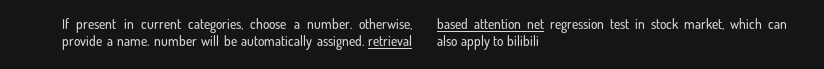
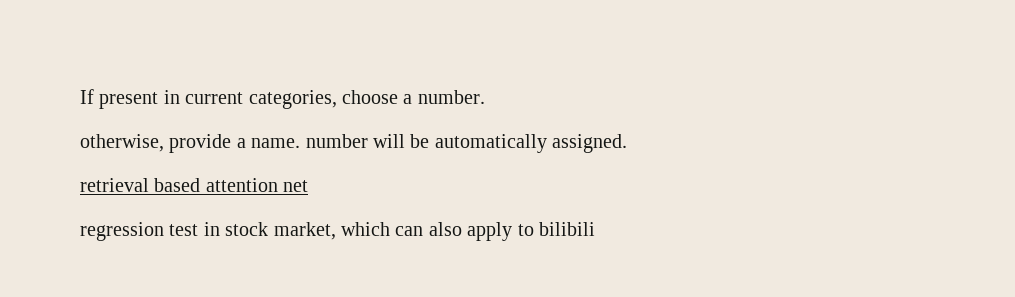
- If present in current categories, choose a number. otherwise, provide a name. number will be automatically assigned. retrieval based attention net regression test in stock market, which can also apply to bilibili
+ If present in current categories, choose a number.
+ otherwise, provide a name. number will be automatically assigned.
+ retrieval based attention net
+ regression test in stock market, which can also apply to bilibili

